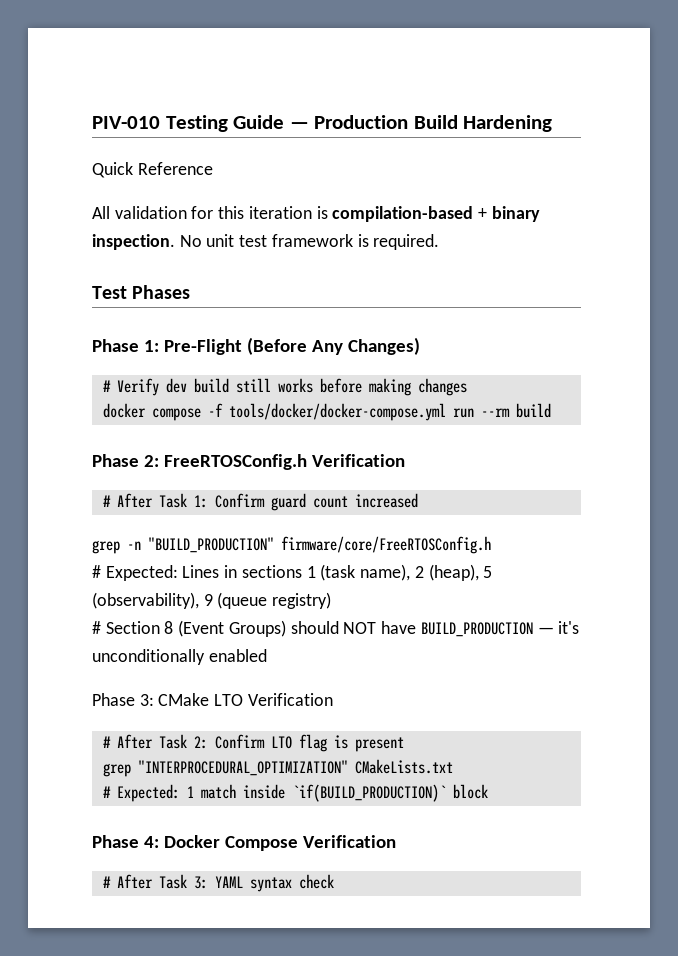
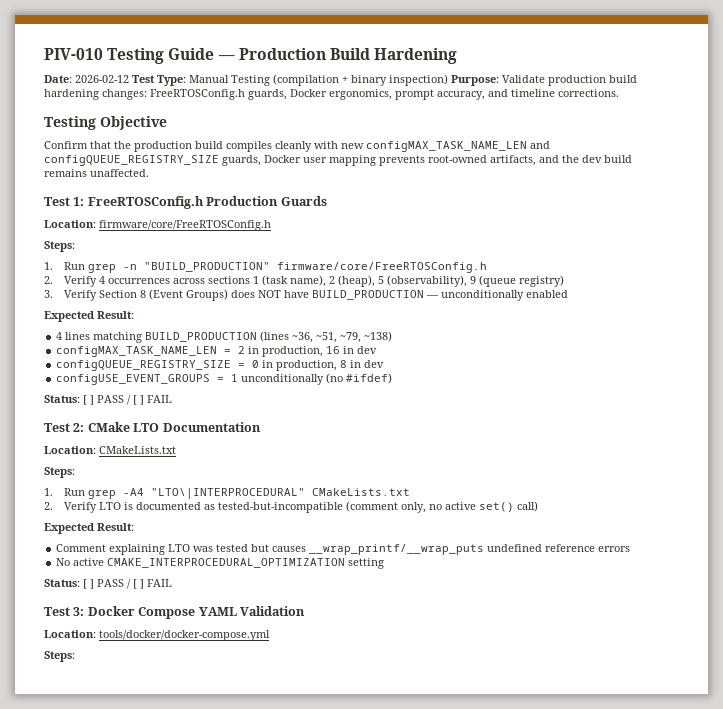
- Quick Reference
- All validation for this iteration is compilation-based + binary inspection. No unit test framework is required.
- Test Phases
- Phase 1: Pre-Flight (Before Any Changes)
- # Verify dev build still works before making changes
- docker compose -f tools/docker/docker-compose.yml run --rm build
- Phase 2: FreeRTOSConfig.h Verification
- # After Task 1: Confirm guard count increased
- grep -n "BUILD_PRODUCTION" firmware/core/FreeRTOSConfig.h
+ Date: 2026-02-12 Test Type: Manual Testing (compilation + binary inspection) Purpose: Validate production build hardening changes: FreeRTOSConfig.h guards, Docker ergonomics, prompt accuracy, and timeline corrections.
+ Testing Objective
+ Confirm that the production build compiles cleanly with new configMAX_TASK_NAME_LEN and configQUEUE_REGISTRY_SIZE guards, Docker user mapping prevents root-owned artifacts, and the dev build remains unaffected.
+ Test 1: FreeRTOSConfig.h Production Guards
+ Location: firmware/core/FreeRTOSConfig.h
+ Steps:
+ 1. Run grep -n "BUILD_PRODUCTION" firmware/core/FreeRTOSConfig.h
- # Expected: Lines in sections 1 (task name), 2 (heap), 5 (observability), 9 (queue registry)
+ 2. Verify 4 occurrences across sections 1 (task name), 2 (heap), 5 (observability), 9 (queue registry)
- # Section 8 (Event Groups) should NOT have BUILD_PRODUCTION — it's unconditionally enabled
- Phase 3: CMake LTO Verification
- # After Task 2: Confirm LTO flag is present
- grep "INTERPROCEDURAL_OPTIMIZATION" CMakeLists.txt
- # Expected: 1 match inside `if(BUILD_PRODUCTION)` block
- Phase 4: Docker Compose Verification
- # After Task 3: YAML syntax check
+ 3. Verify Section 8 (Event Groups) does NOT have BUILD_PRODUCTION — unconditionally enabled
+ Expected Result:
+ 4 lines matching BUILD_PRODUCTION (lines ~36, ~51, ~79, ~138)
+ configMAX_TASK_NAME_LEN = 2 in production, 16 in dev
+ configQUEUE_REGISTRY_SIZE = 0 in production, 8 in dev
+ configUSE_EVENT_GROUPS = 1 unconditionally (no #ifdef)
+ Status: [ ] PASS / [ ] FAIL
+ Test 2: CMake LTO Documentation
+ Location: CMakeLists.txt
+ Steps:
+ 1. Run grep -A4 "LTO\|INTERPROCEDURAL" CMakeLists.txt
+ 2. Verify LTO is documented as tested-but-incompatible (comment only, no active set() call)
+ Expected Result:
+ Comment explaining LTO was tested but causes __wrap_printf/__wrap_puts undefined reference errors
+ No active CMAKE_INTERPROCEDURAL_OPTIMIZATION setting
+ Status: [ ] PASS / [ ] FAIL
+ Test 3: Docker Compose YAML Validation
+ Location: tools/docker/docker-compose.yml
+ Steps:

